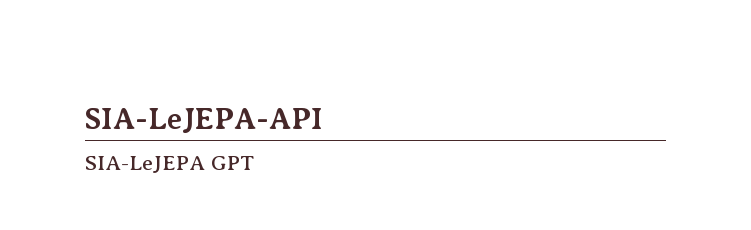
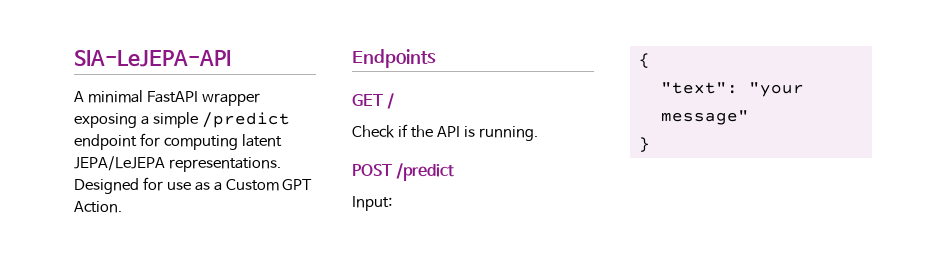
- SIA-LeJEPA GPT
+ A minimal FastAPI wrapper exposing a simple /predict endpoint for computing latent JEPA/LeJEPA representations. Designed for use as a Custom GPT Action.
+ Endpoints
+ GET /
+ Check if the API is running.
+ POST /predict
+ Input:
+ {
+ "text": "your message"
+ }

